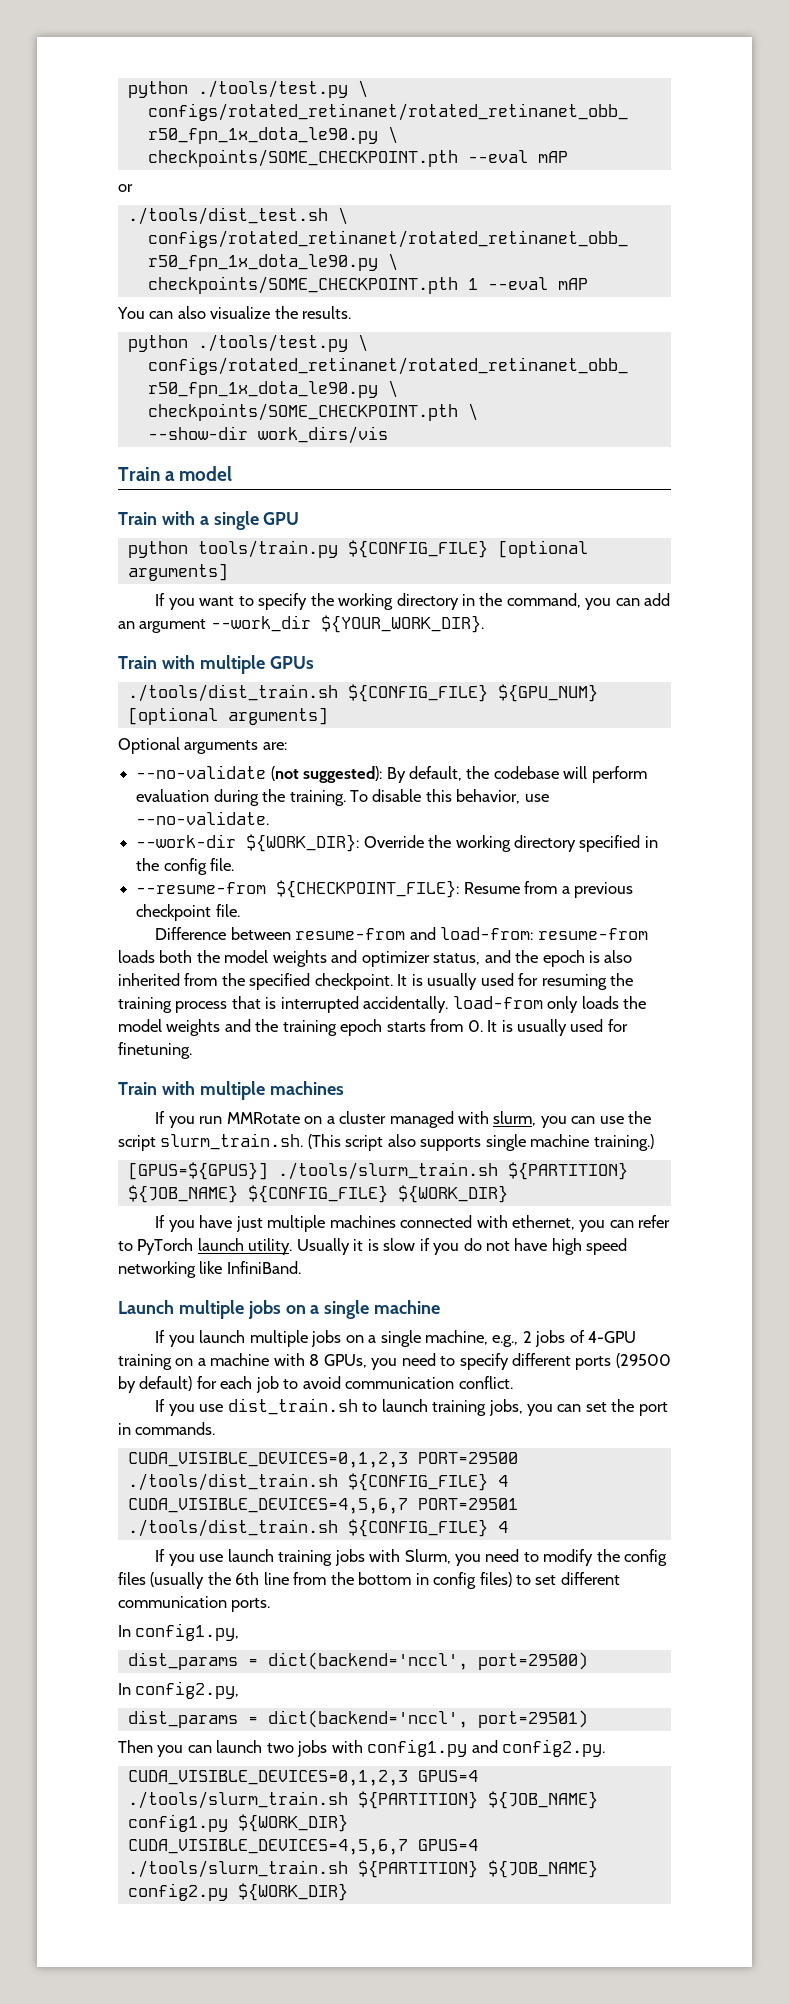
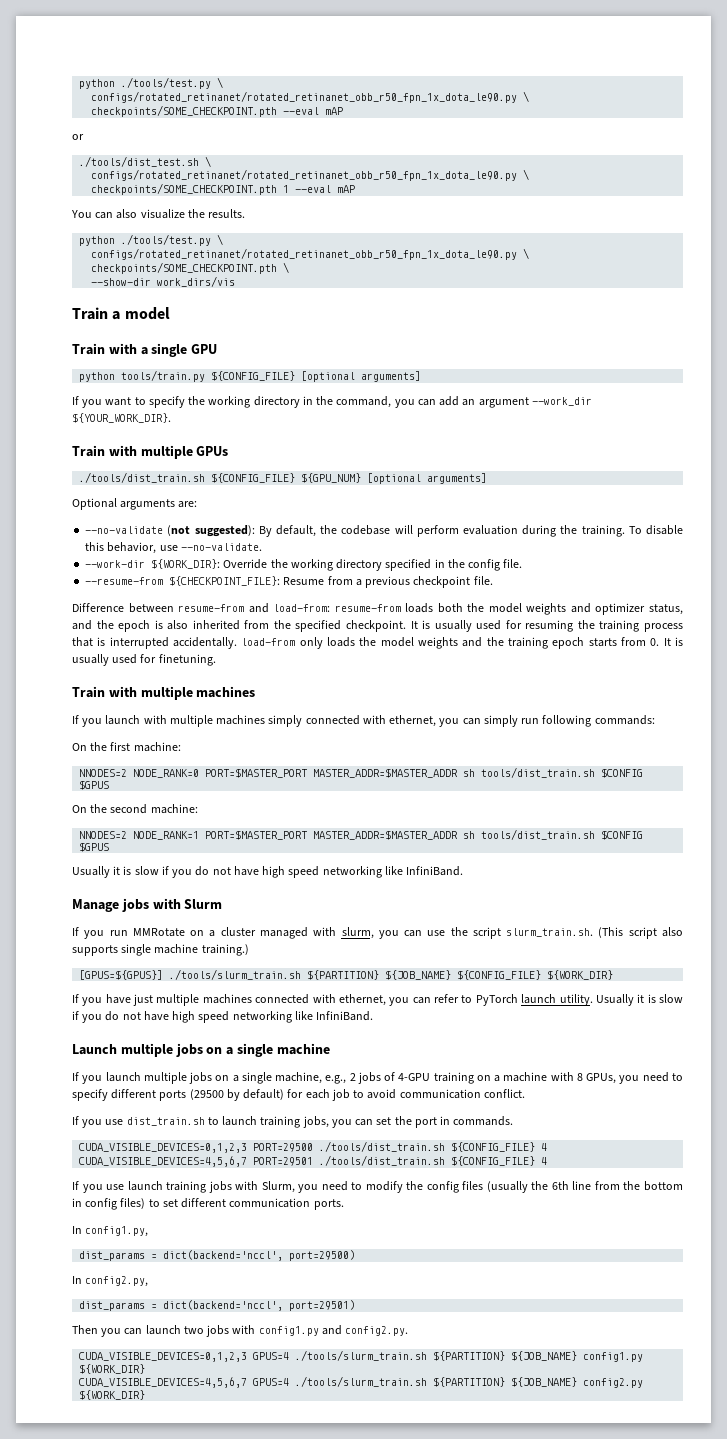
+ If you launch with multiple machines simply connected with ethernet, you can simply run following commands:
+ On the first machine:
+ NNODES=2 NODE_RANK=0 PORT=$MASTER_PORT MASTER_ADDR=$MASTER_ADDR sh tools/dist_train.sh $CONFIG $GPUS
+ On the second machine:
+ NNODES=2 NODE_RANK=1 PORT=$MASTER_PORT MASTER_ADDR=$MASTER_ADDR sh tools/dist_train.sh $CONFIG $GPUS
+ Usually it is slow if you do not have high speed networking like InfiniBand.
+ Manage jobs with Slurm

